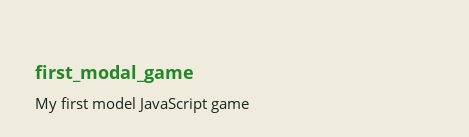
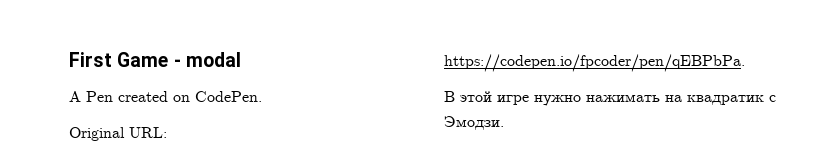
- first_modal_game
- My first model JavaScript game
+ First Game - modal
+ A Pen created on CodePen.
+ Original URL: https://codepen.io/fpcoder/pen/qEBPbPa.
+ В этой игре нужно нажимать на квадратик с Эмодзи.

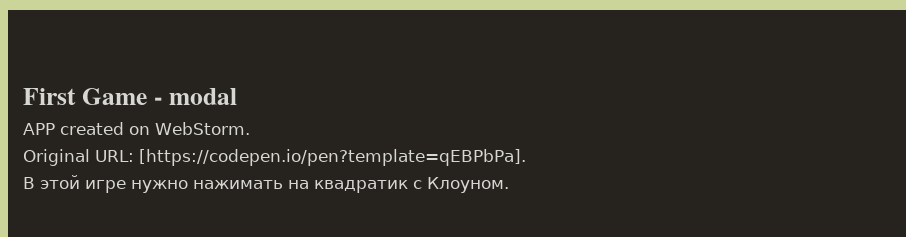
- A Pen created on CodePen.
+ APP created on WebStorm.
- Original URL: https://codepen.io/fpcoder/pen/qEBPbPa.
+ Original URL: [https://codepen.io/pen?template=qEBPbPa].
- В этой игре нужно нажимать на квадратик с Эмодзи.
+ В этой игре нужно нажимать на квадратик с Клоуном.

